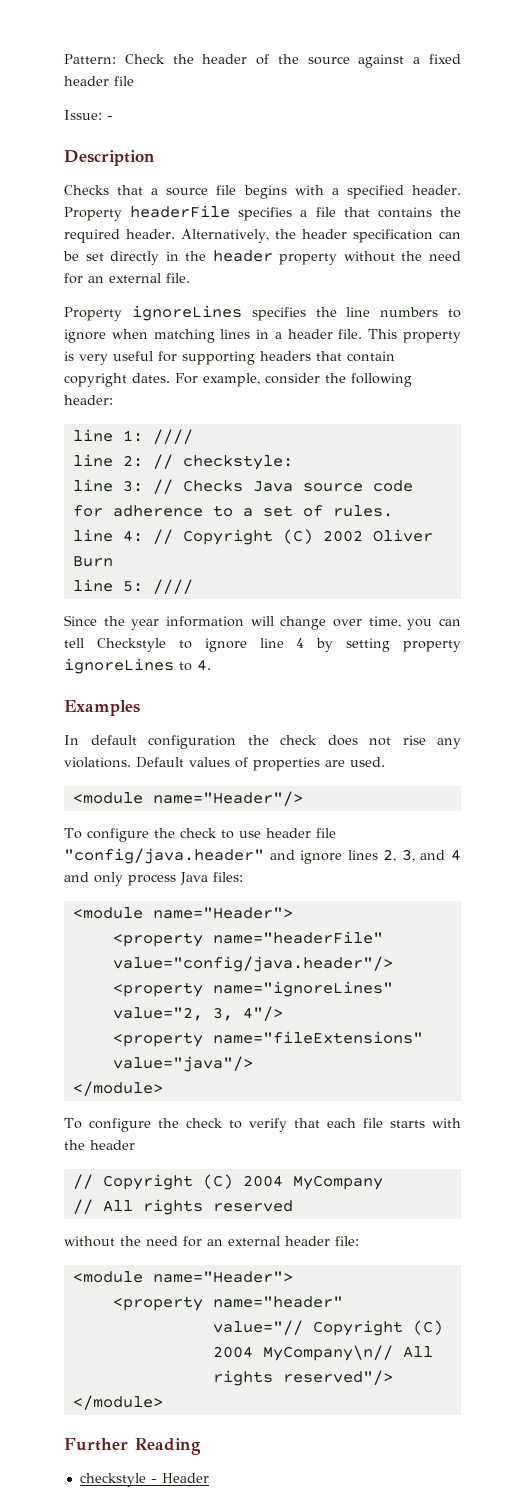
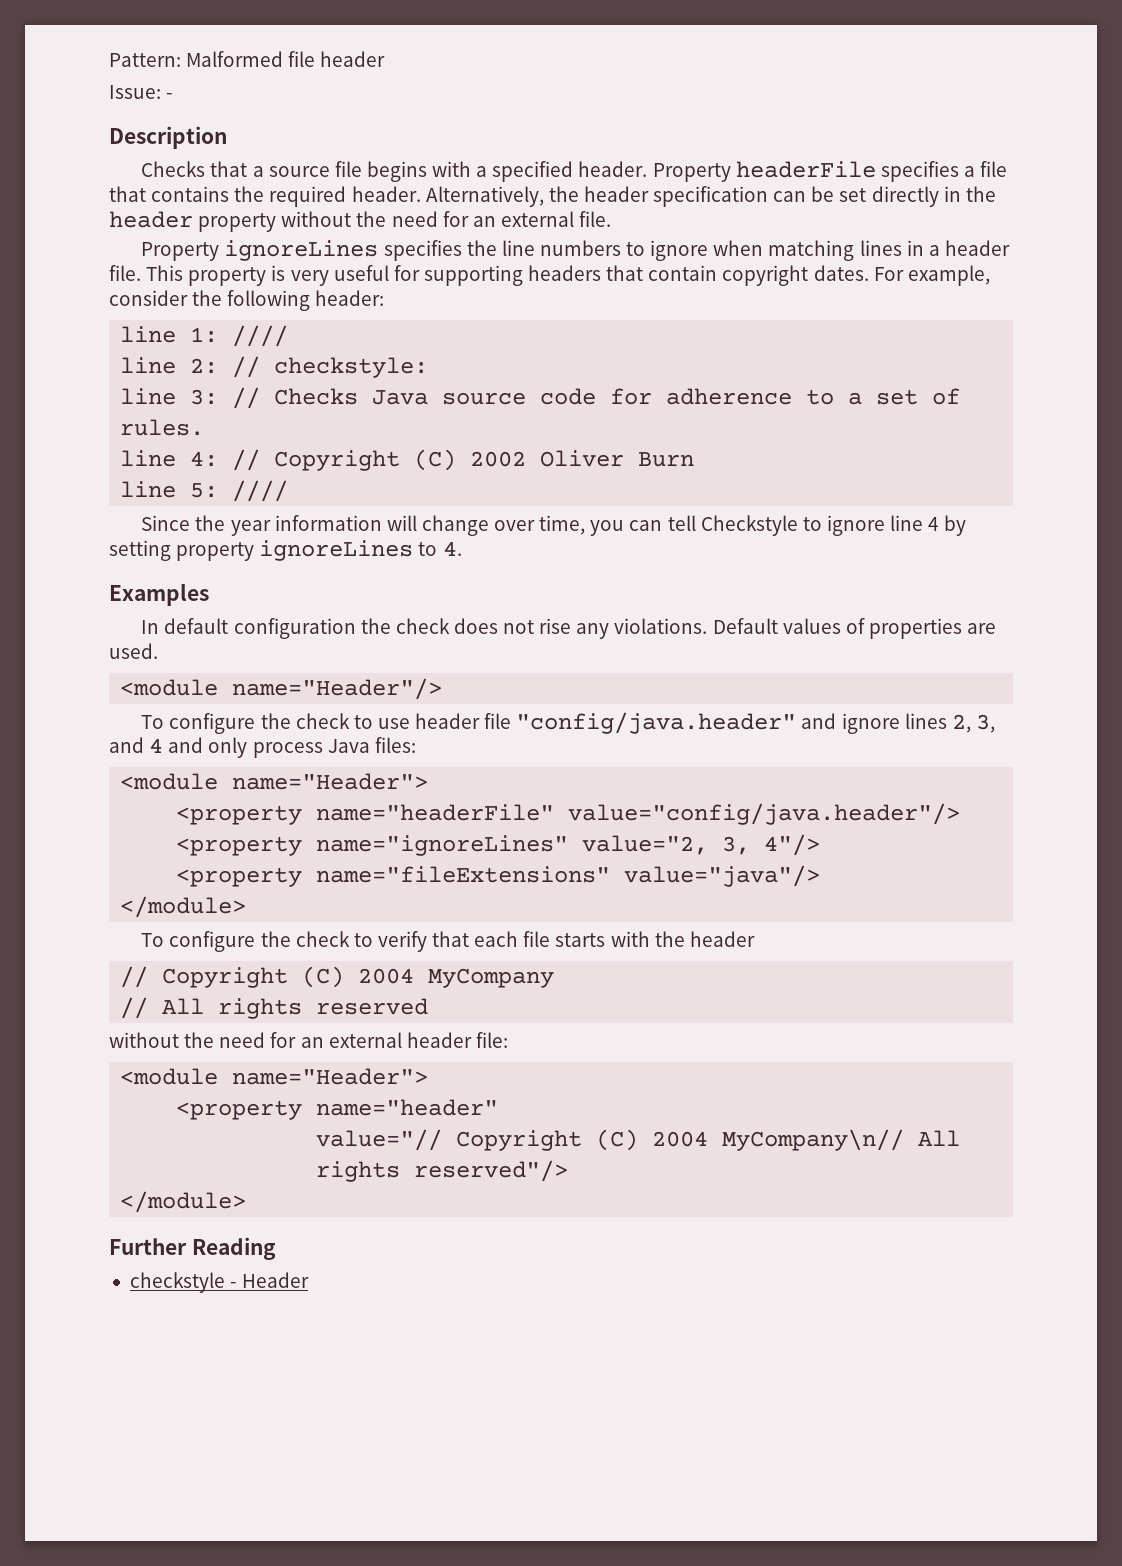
- Pattern: Check the header of the source against a fixed header file
+ Pattern: Malformed file header

